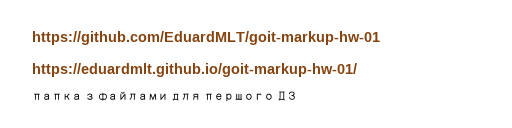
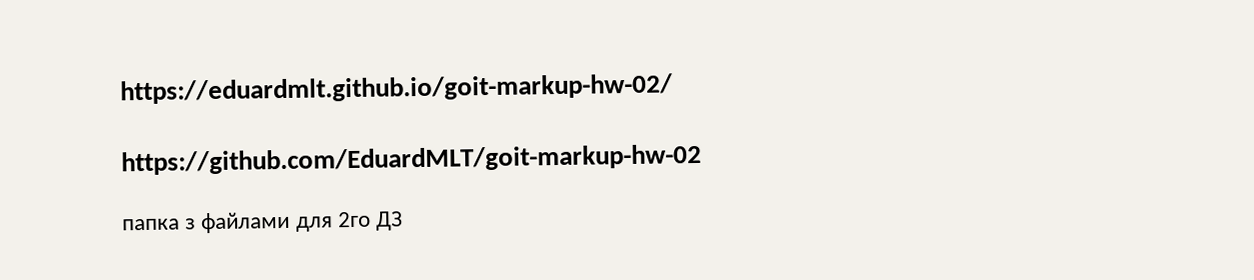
- https://github.com/EduardMLT/goit-markup-hw-01
- https://eduardmlt.github.io/goit-markup-hw-01/
+ https://eduardmlt.github.io/goit-markup-hw-02/
+ https://github.com/EduardMLT/goit-markup-hw-02
- папка з файлами для першого ДЗ
+ папка з файлами для 2го ДЗ

